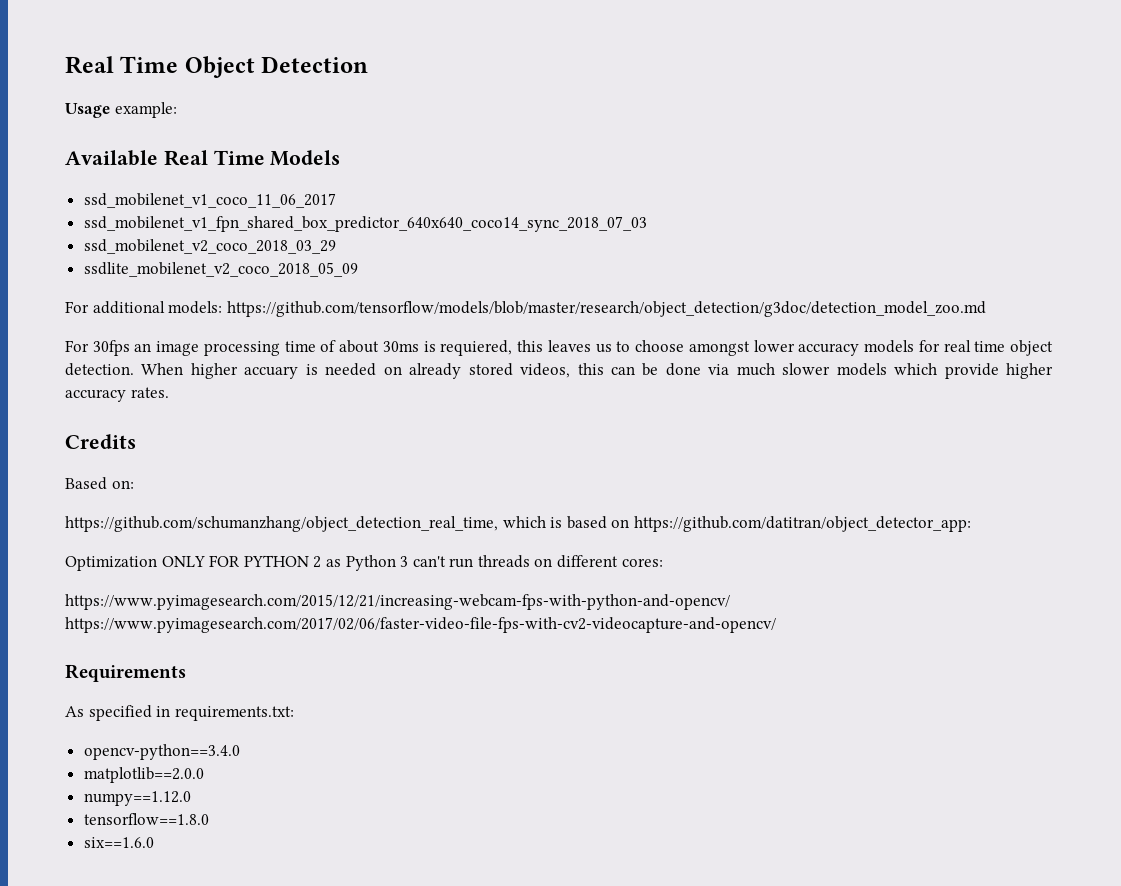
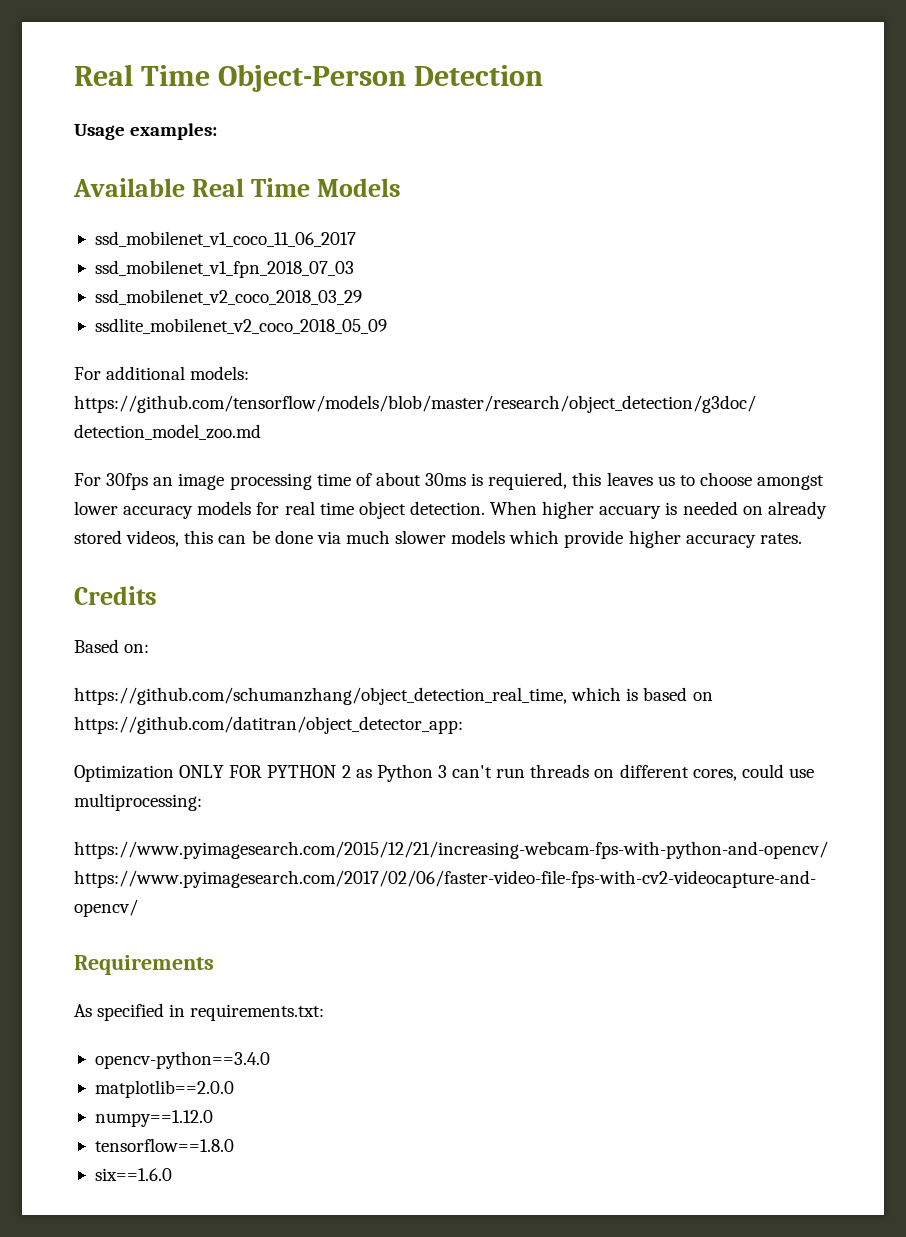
- Real Time Object Detection
+ Real Time Object-Person Detection
- Usage example:
+ Usage examples:
- ssd_mobilenet_v1_fpn_shared_box_predictor_640x640_coco14_sync_2018_07_03
+ ssd_mobilenet_v1_fpn_2018_07_03
- Optimization ONLY FOR PYTHON 2 as Python 3 can't run threads on different cores:
+ Optimization ONLY FOR PYTHON 2 as Python 3 can't run threads on different cores, could use multiprocessing:

